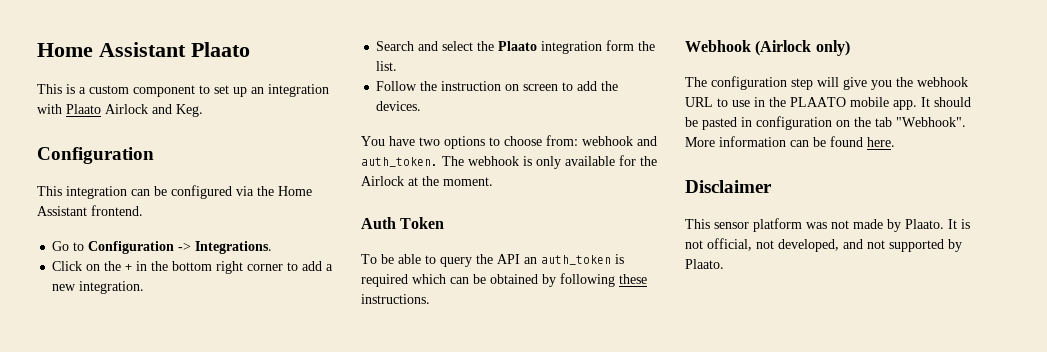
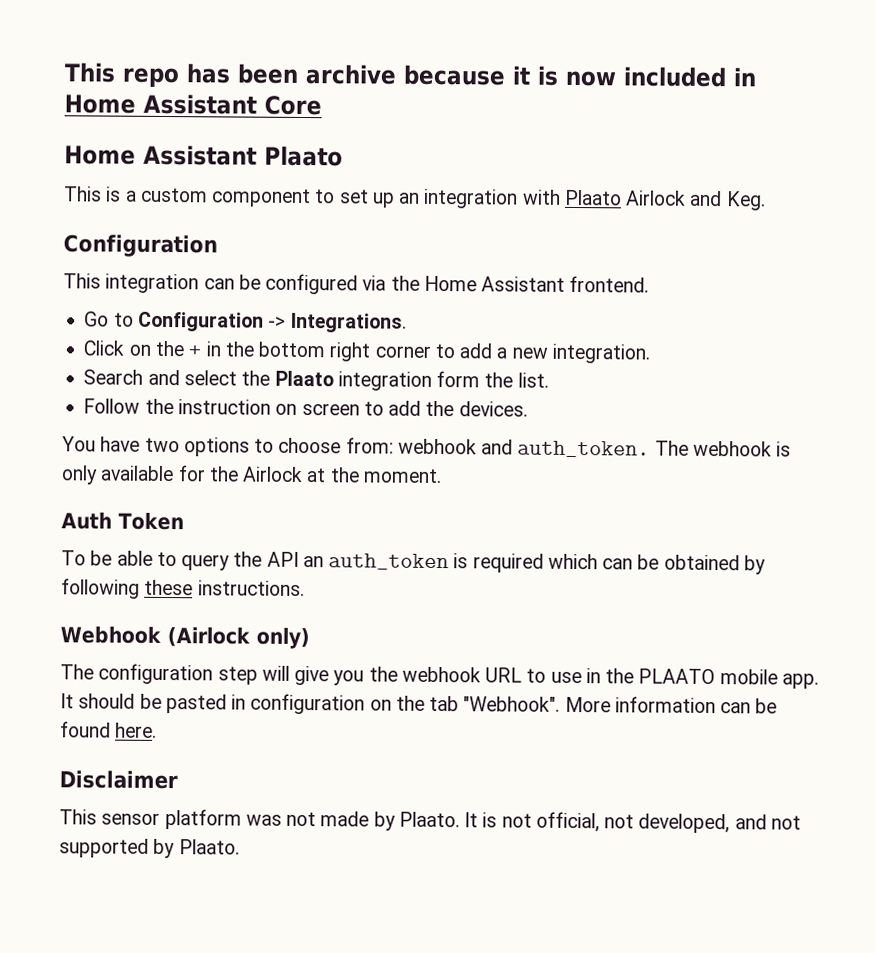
+ This repo has been archive because it is now included in Home Assistant Core

